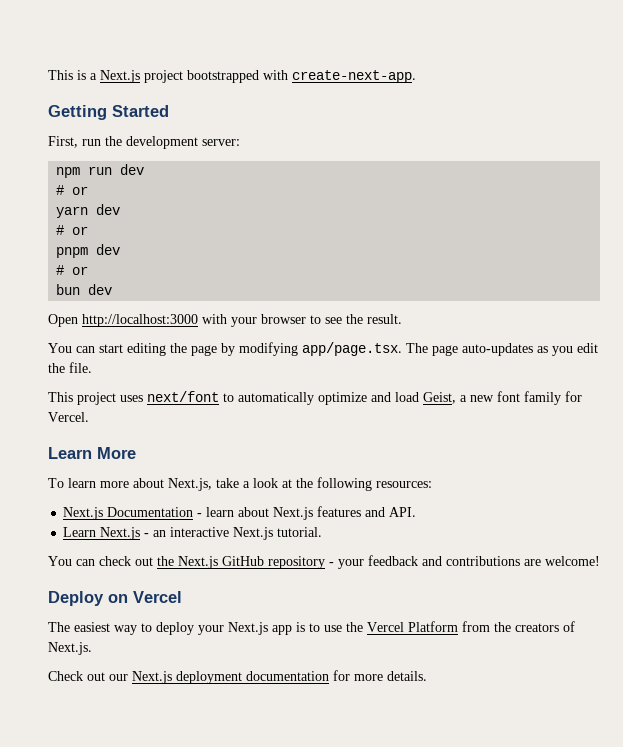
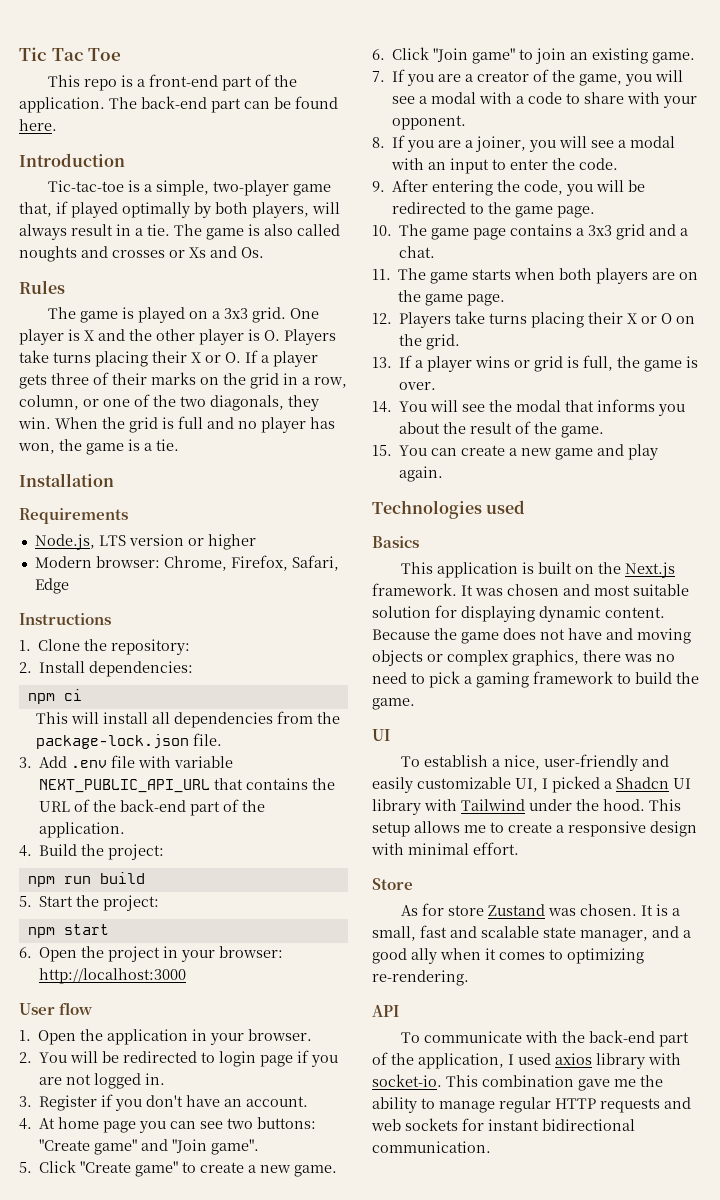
- This is a Next.js project bootstrapped with create-next-app.
- Getting Started
- First, run the development server:
- npm run dev
- # or
- yarn dev
- # or
- pnpm dev
- # or
- bun dev
- Open http://localhost:3000 with your browser to see the result.
- You can start editing the page by modifying app/page.tsx. The page auto-updates as you edit the file.
- This project uses next/font to automatically optimize and load Geist, a new font family for Vercel.
- Learn More
- To learn more about Next.js, take a look at the following resources:
- Next.js Documentation - learn about Next.js features and API.
- Learn Next.js - an interactive Next.js tutorial.
- You can check out the Next.js GitHub repository - your feedback and contributions are welcome!
- Deploy on Vercel
- The easiest way to deploy your Next.js app is to use the Vercel Platform from the creators of Next.js.
- Check out our Next.js deployment documentation for more details.
+ Tic Tac Toe
+ This repo is a front-end part of the application. The back-end part can be found here.
+ Introduction
+ Tic-tac-toe is a simple, two-player game that, if played optimally by both players, will always result in a tie. The game is also called noughts and crosses or Xs and Os.
+ Rules
+ The game is played on a 3x3 grid. One player is X and the other player is O. Players take turns placing their X or O. If a player gets three of their marks on the grid in a row, column, or one of the two diagonals, they win. When the grid is full and no player has won, the game is a tie.
+ Installation
+ Requirements
+ Node.js, LTS version or higher
+ Modern browser: Chrome, Firefox, Safari, Edge
+ Instructions
+ 1. Clone the repository:
+ 2. Install dependencies:
+ npm ci
+ This will install all dependencies from the package-lock.json file.
+ 3. Add .env file with variable NEXT_PUBLIC_API_URL that contains the URL of the back-end part of the application.
+ 4. Build the project:
+ npm run build
+ 5. Start the project:
+ npm start
+ 6. Open the project in your browser: http://localhost:3000
+ User flow
+ 1. Open the application in your browser.
+ 2. You will be redirected to login page if you are not logged in.
+ 3. Register if you don't have an account.
+ 4. At home page you can see two buttons: "Create game" and "Join game".
+ 5. Click "Create game" to create a new game.
+ 6. Click "Join game" to join an existing game.
+ 7. If you are a creator of the game, you will see a modal with a code to share with your opponent.
+ 8. If you are a joiner, you will see a modal with an input to enter the code.
+ 9. After entering the code, you will be redirected to the game page.
+ 10. The game page contains a 3x3 grid and a chat.
+ 11. The game starts when both players are on the game page.
+ 12. Players take turns placing their X or O on the grid.
+ 13. If a player wins or grid is full, the game is over.
+ 14. You will see the modal that informs you about the result of the game.
+ 15. You can create a new game and play again.
+ Technologies used
+ Basics
+ This application is built on the Next.js framework. It was chosen and most suitable solution for displaying dynamic content. Because the game does not have and moving objects or complex graphics, there was no need to pick a gaming framework to build the game.
+ UI
+ To establish a nice, user-friendly and easily customizable UI, I picked a Shadcn UI library with Tailwind under the hood. This setup allows me to create a responsive design with minimal effort.
+ Store
+ As for store Zustand was chosen. It is a small, fast and scalable state manager, and a good ally when it comes to optimizing re-rendering.
+ API
+ To communicate with the back-end part of the application, I used axios library with socket-io. This combination gave me the ability to manage regular HTTP requests and web sockets for instant bidirectional communication.

